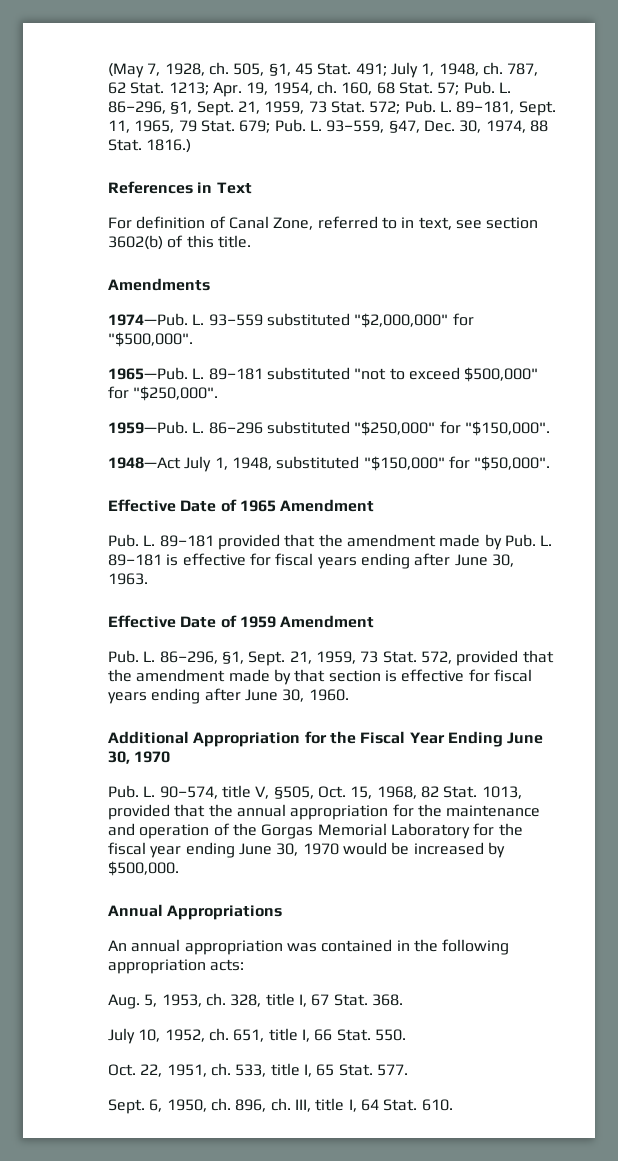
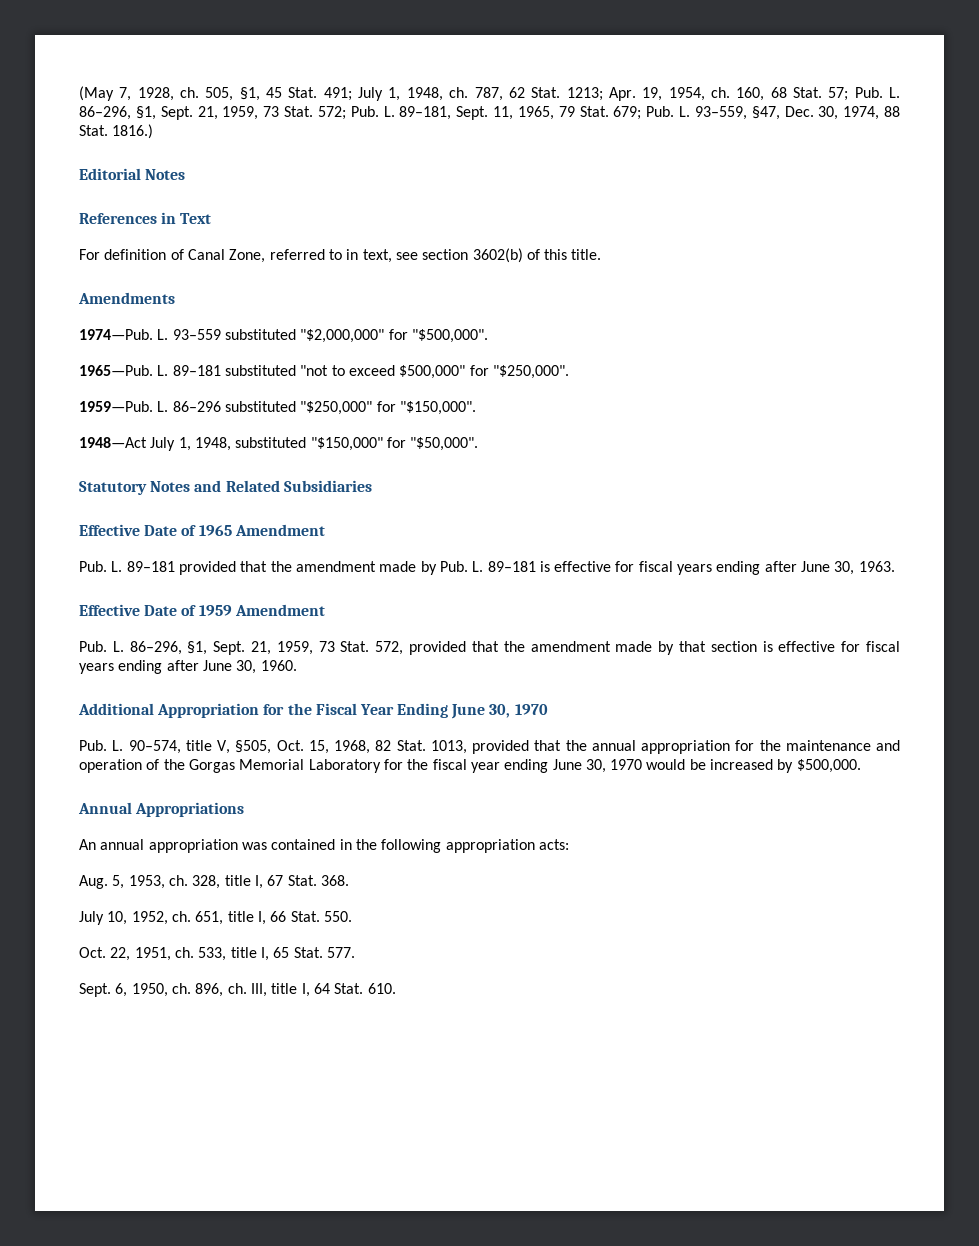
+ Editorial Notes
+ Statutory Notes and Related Subsidiaries

